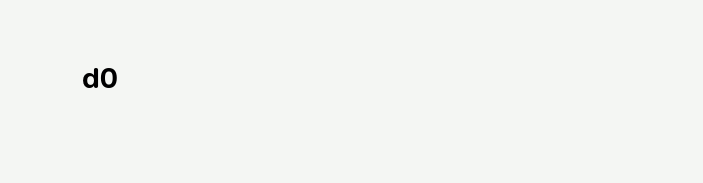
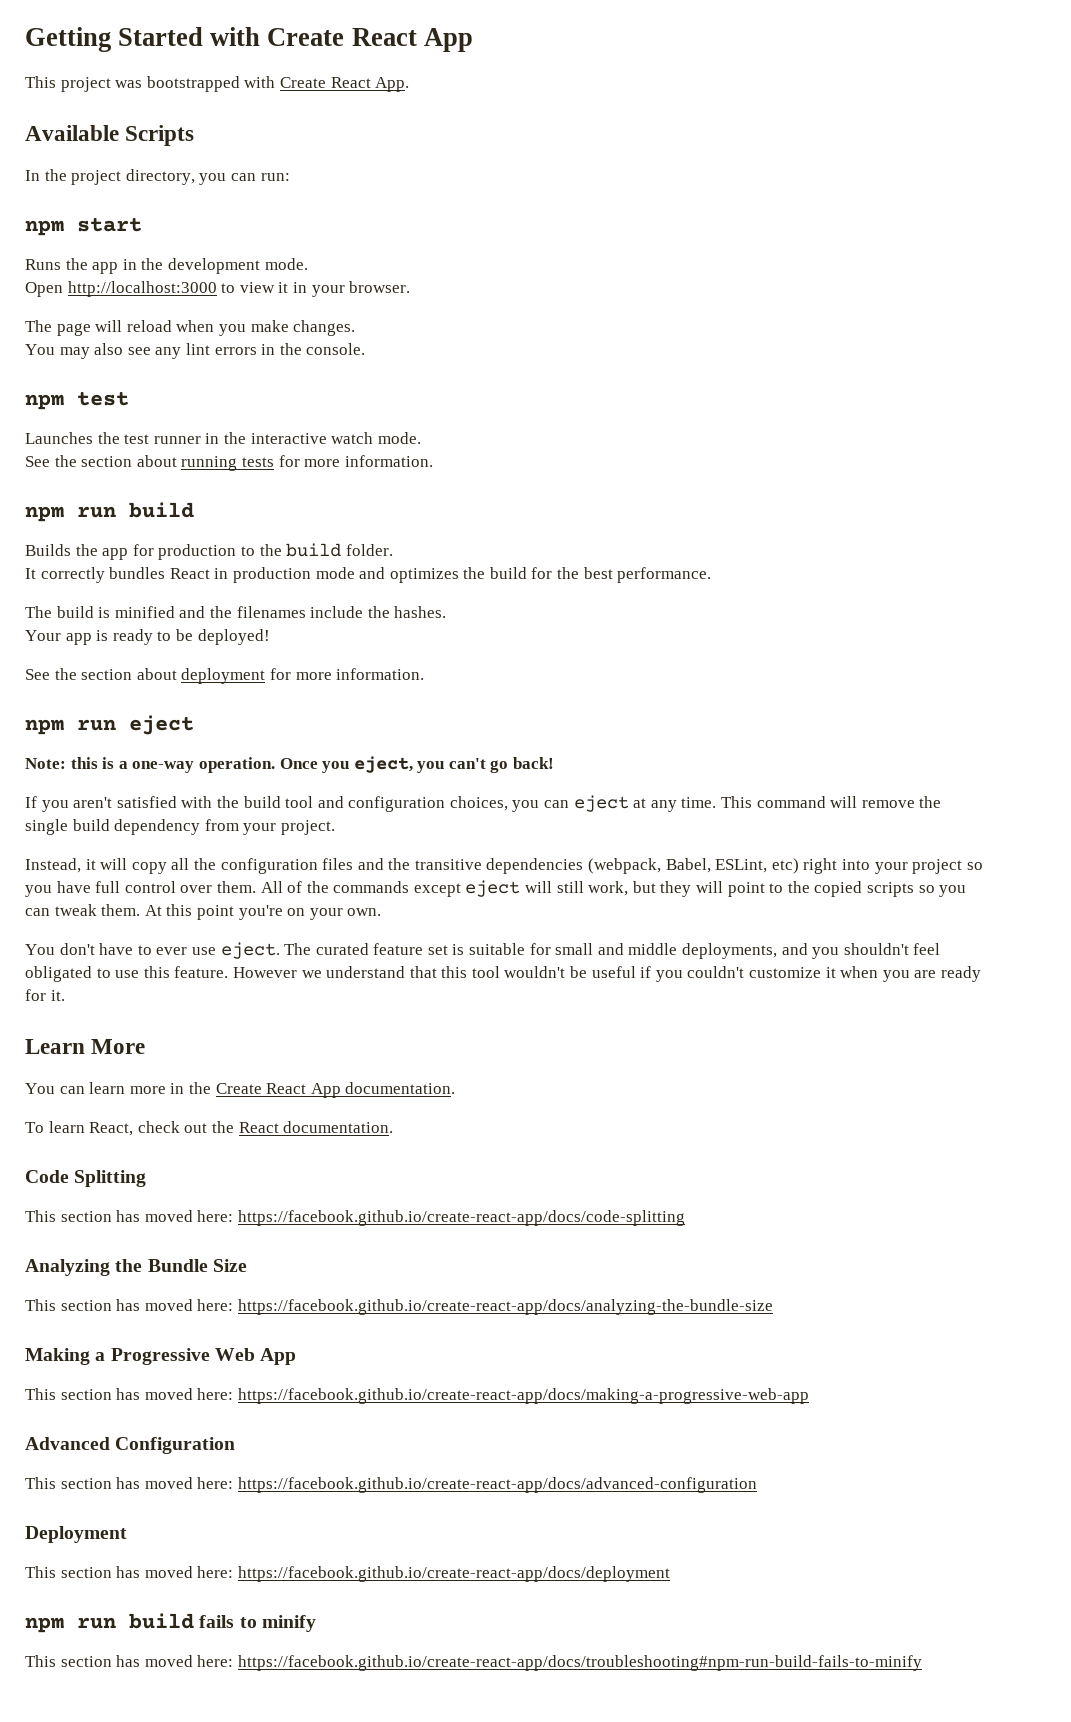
- d0
+ Getting Started with Create React App
+ This project was bootstrapped with Create React App.
+ Available Scripts
+ In the project directory, you can run:
+ npm start
+ Runs the app in the development mode.
+ Open http://localhost:3000 to view it in your browser.
+ The page will reload when you make changes.
+ You may also see any lint errors in the console.
+ npm test
+ Launches the test runner in the interactive watch mode.
+ See the section about running tests for more information.
+ npm run build
+ Builds the app for production to the build folder.
+ It correctly bundles React in production mode and optimizes the build for the best performance.
+ The build is minified and the filenames include the hashes.
+ Your app is ready to be deployed!
+ See the section about deployment for more information.
+ npm run eject
+ Note: this is a one-way operation. Once you eject, you can't go back!
+ If you aren't satisfied with the build tool and configuration choices, you can eject at any time. This command will remove the single build dependency from your project.
+ Instead, it will copy all the configuration files and the transitive dependencies (webpack, Babel, ESLint, etc) right into your project so you have full control over them. All of the commands except eject will still work, but they will point to the copied scripts so you can tweak them. At this point you're on your own.
+ You don't have to ever use eject. The curated feature set is suitable for small and middle deployments, and you shouldn't feel obligated to use this feature. However we understand that this tool wouldn't be useful if you couldn't customize it when you are ready for it.
+ Learn More
+ You can learn more in the Create React App documentation.
+ To learn React, check out the React documentation.
+ Code Splitting
+ This section has moved here: https://facebook.github.io/create-react-app/docs/code-splitting
+ Analyzing the Bundle Size
+ This section has moved here: https://facebook.github.io/create-react-app/docs/analyzing-the-bundle-size
+ Making a Progressive Web App
+ This section has moved here: https://facebook.github.io/create-react-app/docs/making-a-progressive-web-app
+ Advanced Configuration
+ This section has moved here: https://facebook.github.io/create-react-app/docs/advanced-configuration
+ Deployment
+ This section has moved here: https://facebook.github.io/create-react-app/docs/deployment
+ npm run build fails to minify
+ This section has moved here: https://facebook.github.io/create-react-app/docs/troubleshooting#npm-run-build-fails-to-minify

